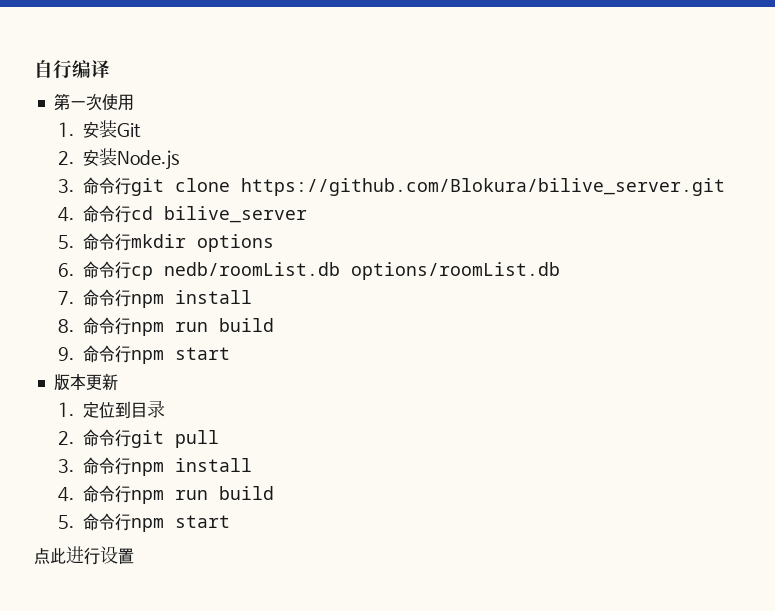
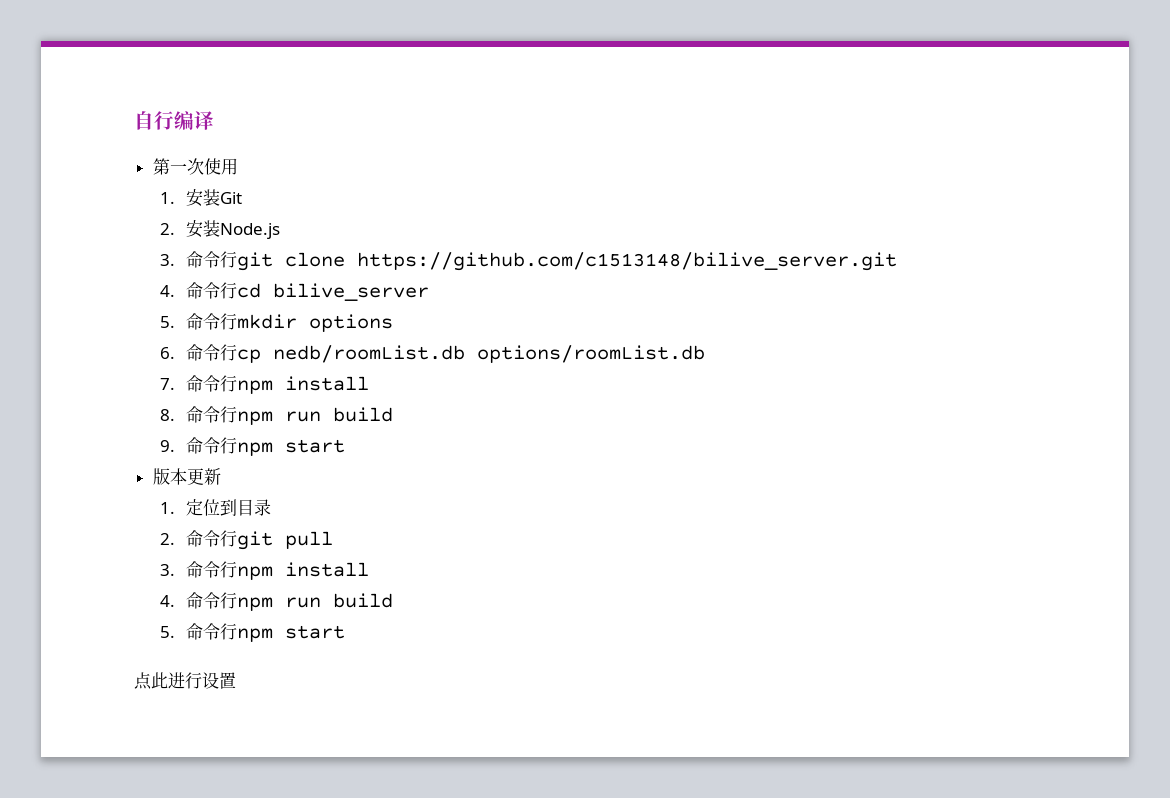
- 3.命令行git clone https://github.com/Blokura/bilive_server.git
+ 3.命令行git clone https://github.com/c1513148/bilive_server.git

